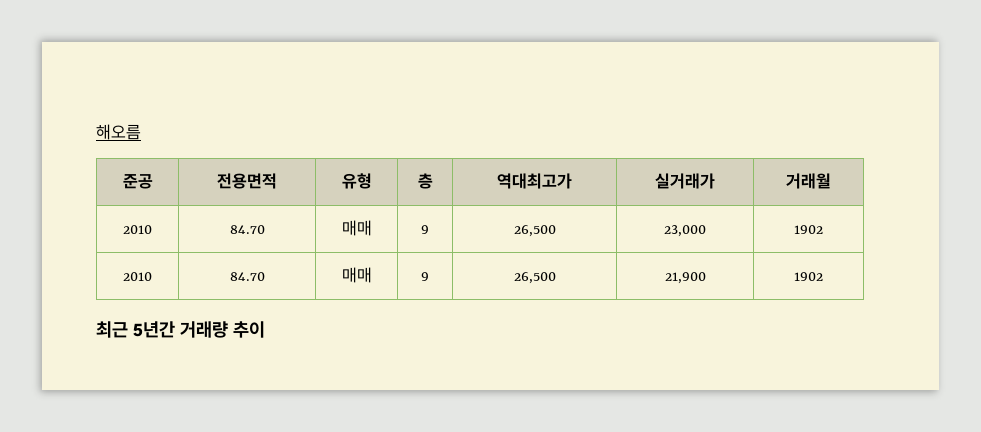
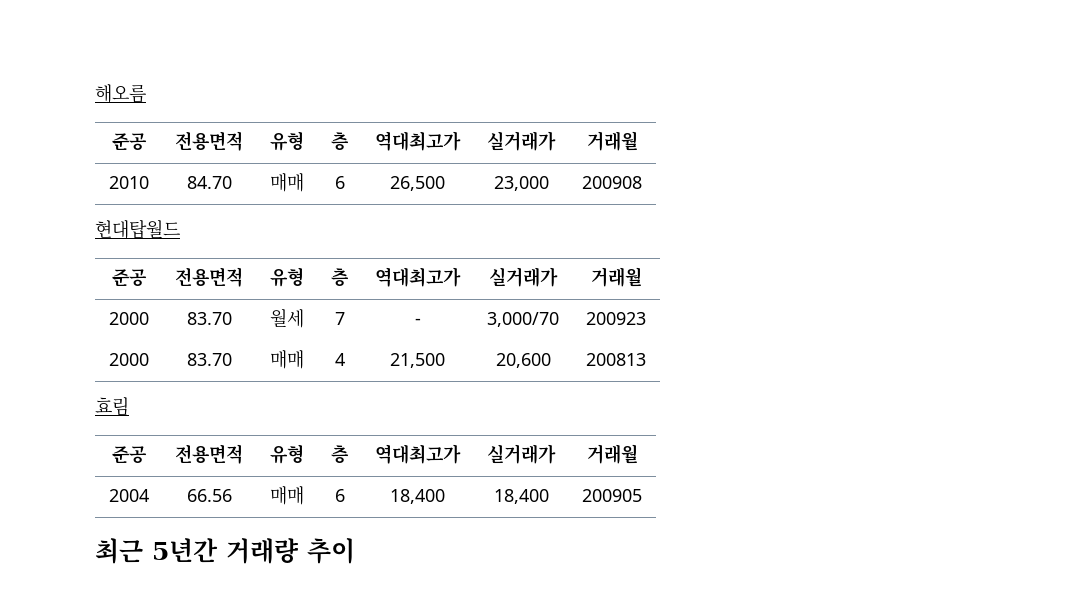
- 2010 | 84.70 | 매매 | 9 | 26,500 | 23,000 | 1902
- 2010 | 84.70 | 매매 | 9 | 26,500 | 21,900 | 1902
+ 2010 | 84.70 | 매매 | 6 | 26,500 | 23,000 | 200908
+ 현대탑월드
+ 준공 | 전용면적 | 유형 | 층 | 역대최고가 | 실거래가 | 거래월
+ 2000 | 83.70 | 월세 | 7 | - | 3,000/70 | 200923
+ 2000 | 83.70 | 매매 | 4 | 21,500 | 20,600 | 200813
+ 효림
+ 준공 | 전용면적 | 유형 | 층 | 역대최고가 | 실거래가 | 거래월
+ 2004 | 66.56 | 매매 | 6 | 18,400 | 18,400 | 200905

